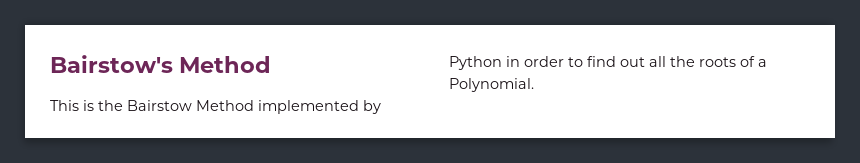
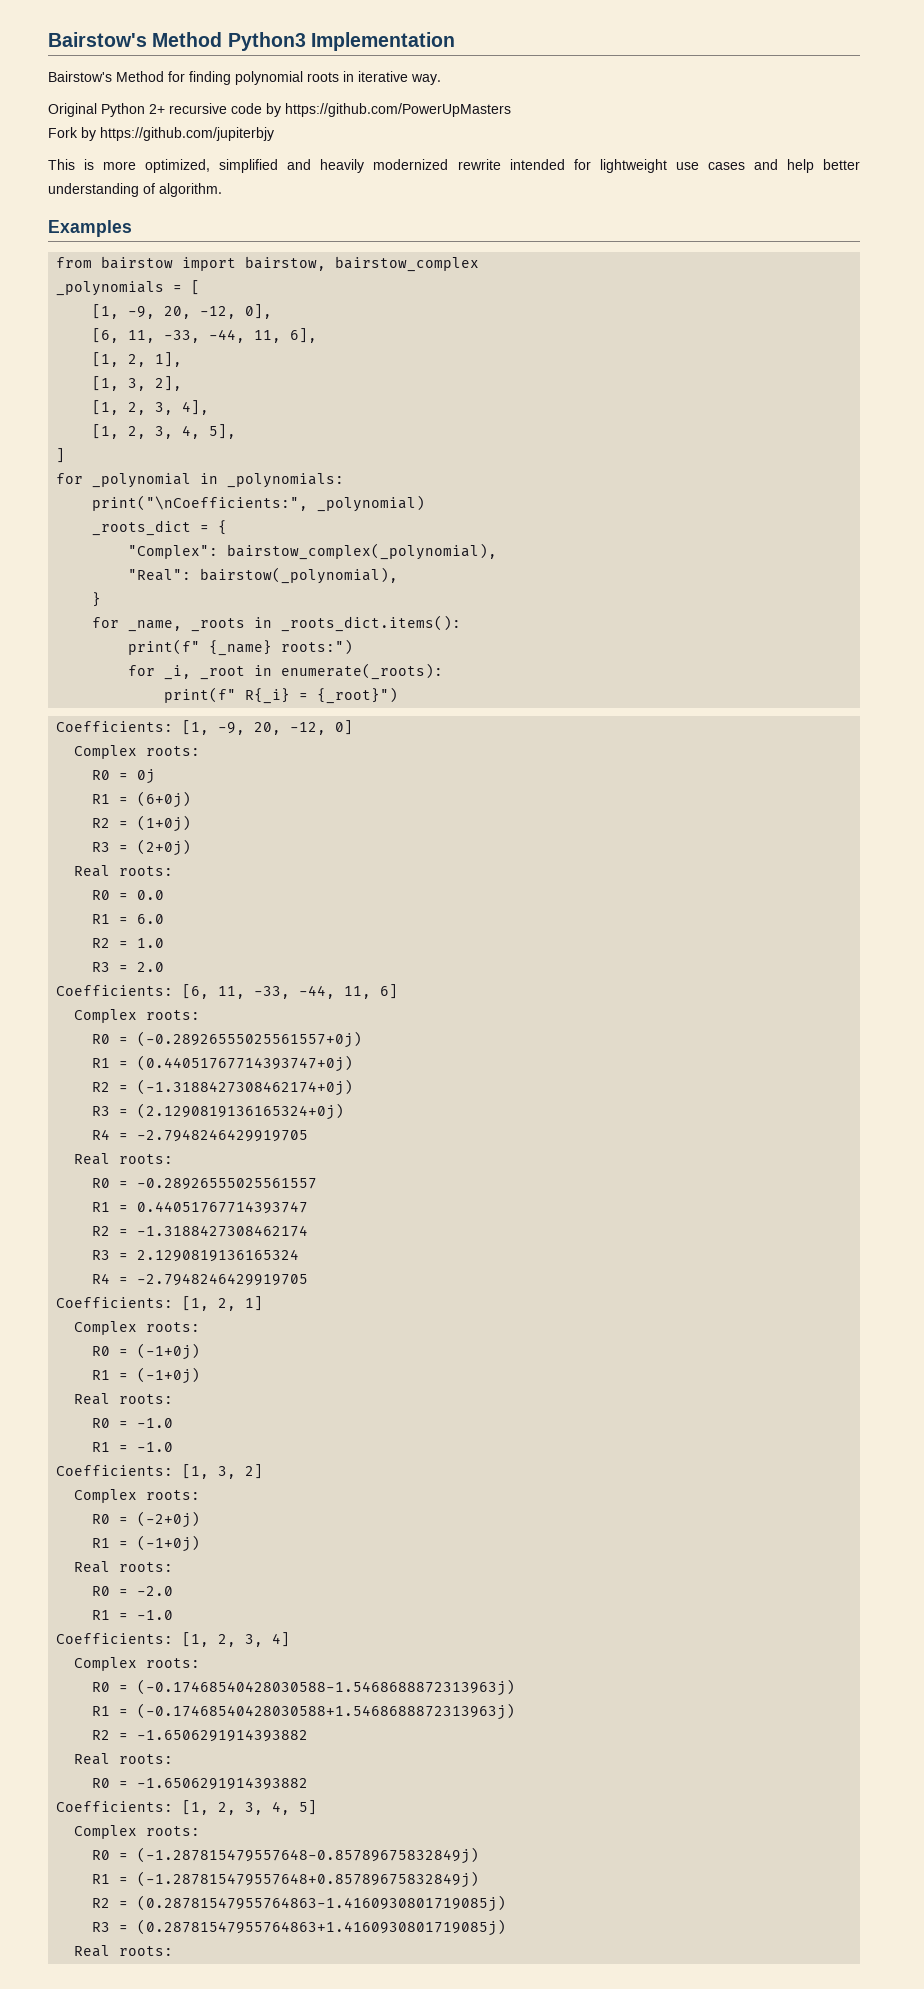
- Bairstow's Method
- This is the Bairstow Method implemented by Python in order to find out all the roots of a Polynomial.
+ Bairstow's Method Python3 Implementation
+ Bairstow's Method for finding polynomial roots in iterative way.
+ Original Python 2+ recursive code by https://github.com/PowerUpMasters
+ Fork by https://github.com/jupiterbjy
+ This is more optimized, simplified and heavily modernized rewrite intended for lightweight use cases and help better understanding of algorithm.
+ Examples
+ from bairstow import bairstow, bairstow_complex
+ _polynomials = [
+ [1, -9, 20, -12, 0],
+ [6, 11, -33, -44, 11, 6],
+ [1, 2, 1],
+ [1, 3, 2],
+ [1, 2, 3, 4],
+ [1, 2, 3, 4, 5],
+ ]
+ for _polynomial in _polynomials:
+ print("\nCoefficients:", _polynomial)
+ _roots_dict = {
+ "Complex": bairstow_complex(_polynomial),
+ "Real": bairstow(_polynomial),
+ }
+ for _name, _roots in _roots_dict.items():
+ print(f" {_name} roots:")
+ for _i, _root in enumerate(_roots):
+ print(f" R{_i} = {_root}")
+ Coefficients: [1, -9, 20, -12, 0]
+ Complex roots:
+ R0 = 0j
+ R1 = (6+0j)
+ R2 = (1+0j)
+ R3 = (2+0j)
+ Real roots:
+ R0 = 0.0
+ R1 = 6.0
+ R2 = 1.0
+ R3 = 2.0
+ Coefficients: [6, 11, -33, -44, 11, 6]
+ Complex roots:
+ R0 = (-0.28926555025561557+0j)
+ R1 = (0.44051767714393747+0j)
+ R2 = (-1.3188427308462174+0j)
+ R3 = (2.1290819136165324+0j)
+ R4 = -2.7948246429919705
+ Real roots:
+ R0 = -0.28926555025561557
+ R1 = 0.44051767714393747
+ R2 = -1.3188427308462174
+ R3 = 2.1290819136165324
+ R4 = -2.7948246429919705
+ Coefficients: [1, 2, 1]
+ Complex roots:
+ R0 = (-1+0j)
+ R1 = (-1+0j)
+ Real roots:
+ R0 = -1.0
+ R1 = -1.0
+ Coefficients: [1, 3, 2]
+ Complex roots:
+ R0 = (-2+0j)
+ R1 = (-1+0j)
+ Real roots:
+ R0 = -2.0
+ R1 = -1.0
+ Coefficients: [1, 2, 3, 4]
+ Complex roots:
+ R0 = (-0.17468540428030588-1.5468688872313963j)
+ R1 = (-0.17468540428030588+1.5468688872313963j)
+ R2 = -1.6506291914393882
+ Real roots:
+ R0 = -1.6506291914393882
+ Coefficients: [1, 2, 3, 4, 5]
+ Complex roots:
+ R0 = (-1.287815479557648-0.85789675832849j)
+ R1 = (-1.287815479557648+0.85789675832849j)
+ R2 = (0.28781547955764863-1.4160930801719085j)
+ R3 = (0.28781547955764863+1.4160930801719085j)
+ Real roots:

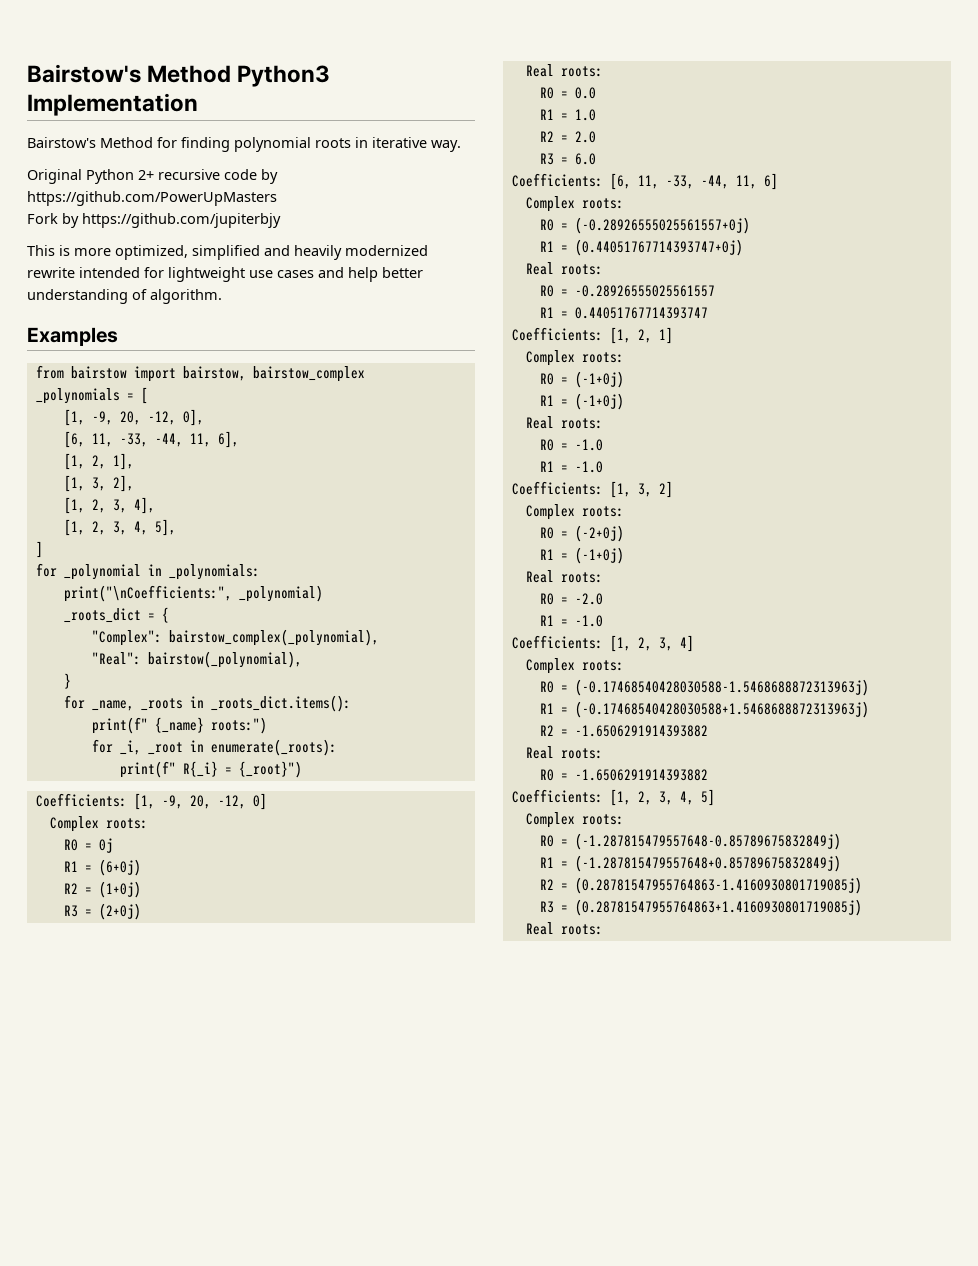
- R1 = 6.0
- R2 = 1.0
- R3 = 2.0
+ R1 = 1.0
+ R2 = 2.0
+ R3 = 6.0
- R2 = (-1.3188427308462174+0j)
- R3 = (2.1290819136165324+0j)
- R4 = -2.7948246429919705
- R2 = -1.3188427308462174
- R3 = 2.1290819136165324
- R4 = -2.7948246429919705

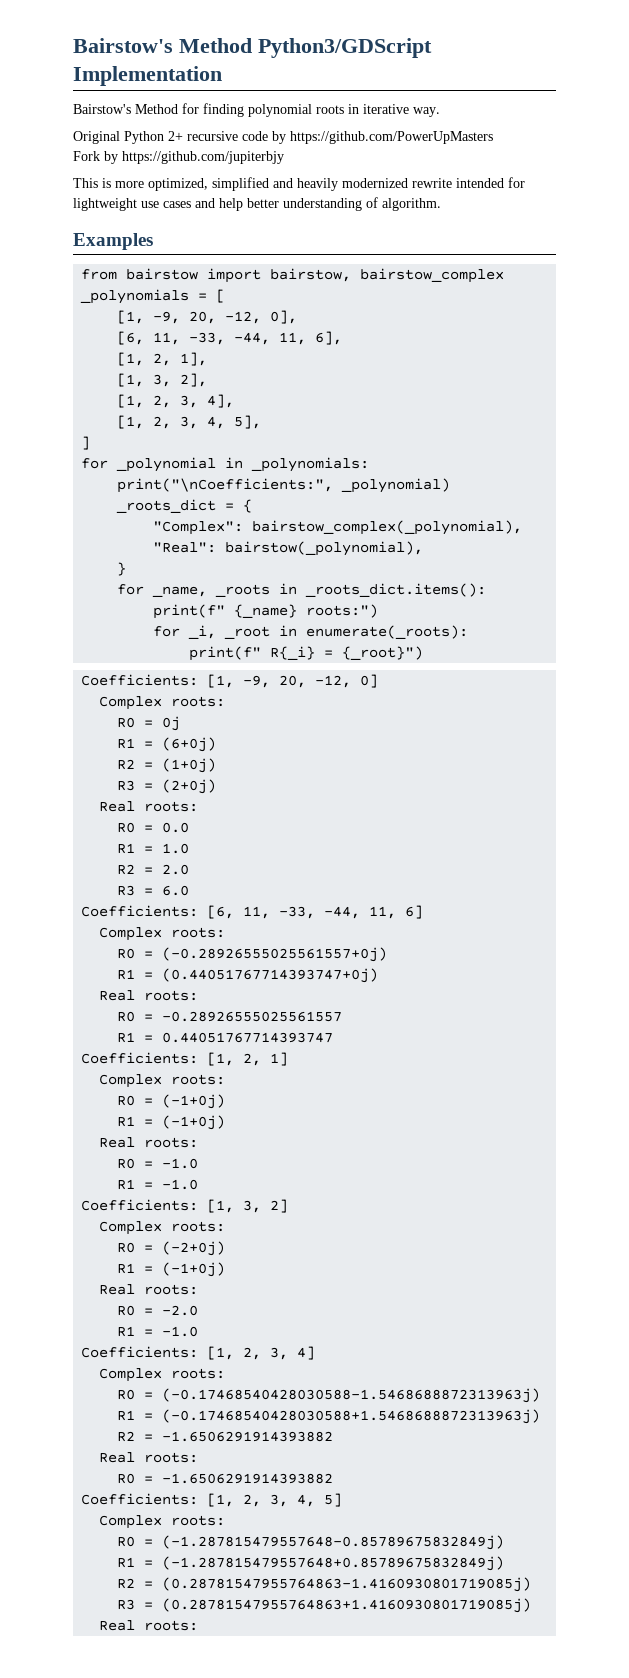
- Bairstow's Method Python3 Implementation
+ Bairstow's Method Python3/GDScript Implementation

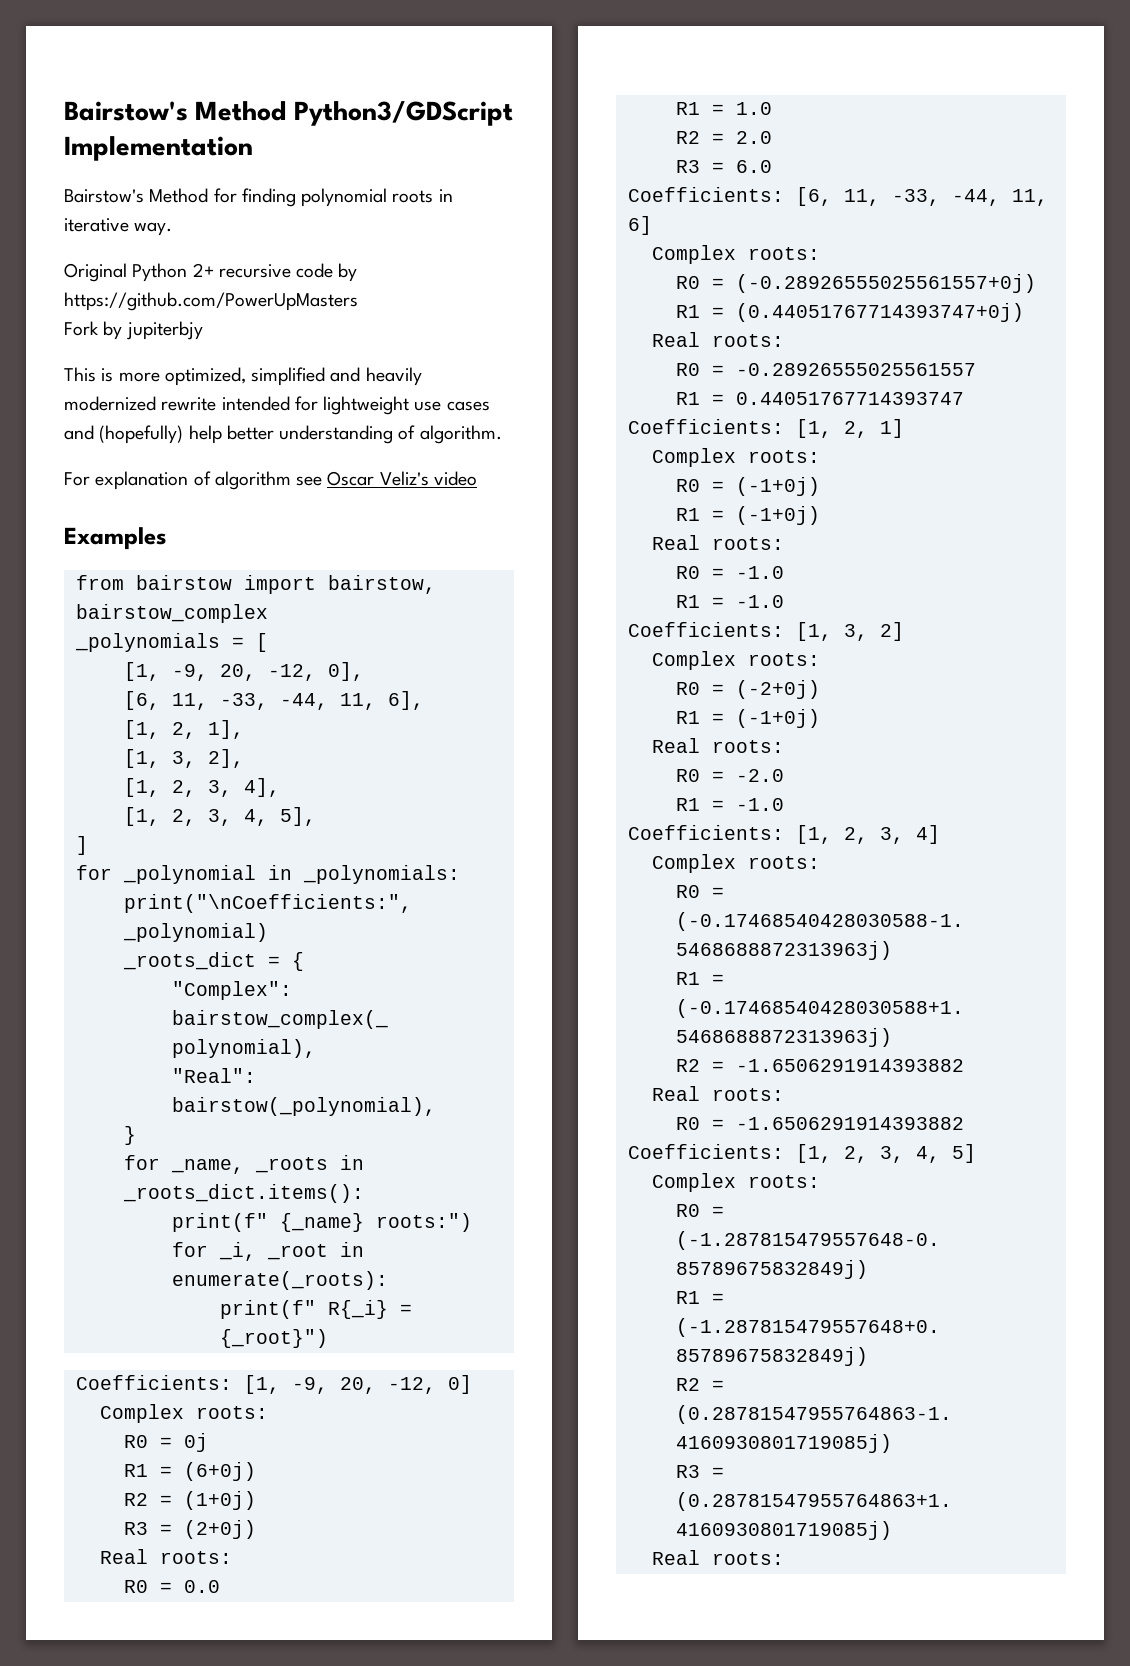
- Fork by https://github.com/jupiterbjy
+ Fork by jupiterbjy
- This is more optimized, simplified and heavily modernized rewrite intended for lightweight use cases and help better understanding of algorithm.
+ This is more optimized, simplified and heavily modernized rewrite intended for lightweight use cases and (hopefully) help better understanding of algorithm.
+ For explanation of algorithm see Oscar Veliz's video

